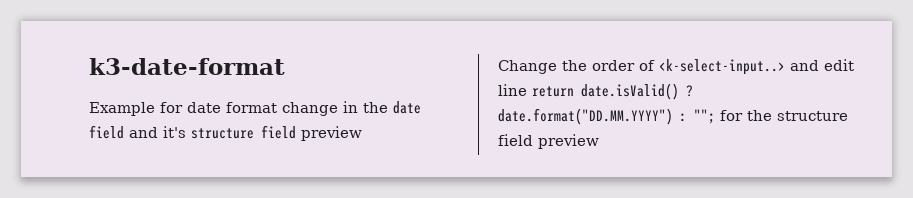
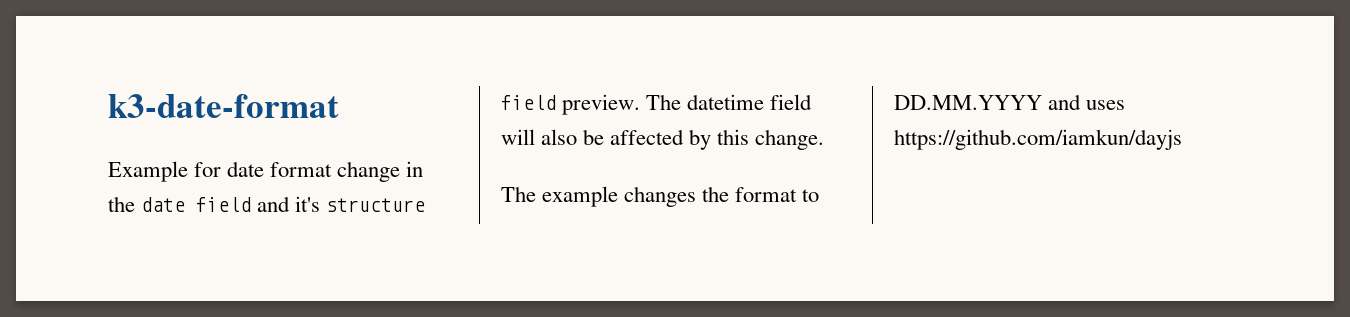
- Example for date format change in the date field and it's structure field preview
- Change the order of <k-select-input..> and edit line return date.isValid() ? date.format("DD.MM.YYYY") : ""; for the structure field preview
+ Example for date format change in the date field and it's structure field preview. The datetime field will also be affected by this change.
+ The example changes the format to DD.MM.YYYY and uses https://github.com/iamkun/dayjs

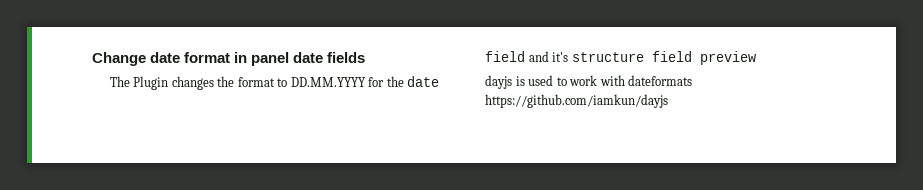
- k3-date-format
- Example for date format change in the date field and it's structure field preview. The datetime field will also be affected by this change.
- The example changes the format to DD.MM.YYYY and uses https://github.com/iamkun/dayjs
+ Change date format in panel date fields
+ The Plugin changes the format to DD.MM.YYYY for the date field and it's structure field preview
+ dayjs is used to work with dateformats https://github.com/iamkun/dayjs

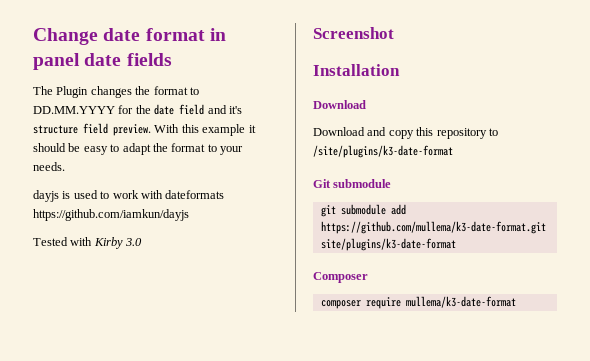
- The Plugin changes the format to DD.MM.YYYY for the date field and it's structure field preview
+ The Plugin changes the format to DD.MM.YYYY for the date field and it's structure field preview. With this example it should be easy to adapt the format to your needs.
+ Tested with Kirby 3.0
+ Screenshot
+ Installation
+ Download
+ Download and copy this repository to /site/plugins/k3-date-format
+ Git submodule
+ git submodule add https://github.com/mullema/k3-date-format.git site/plugins/k3-date-format
+ Composer
+ composer require mullema/k3-date-format

